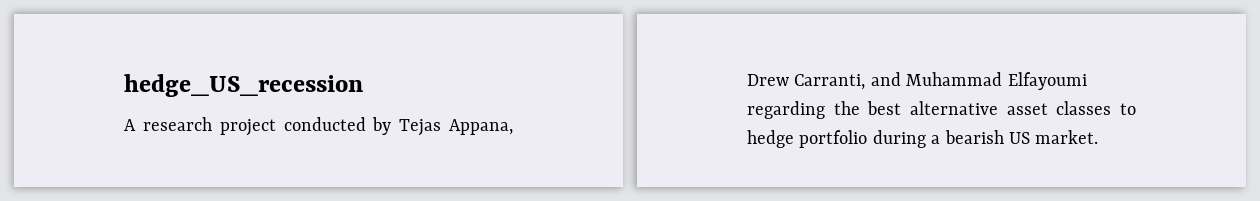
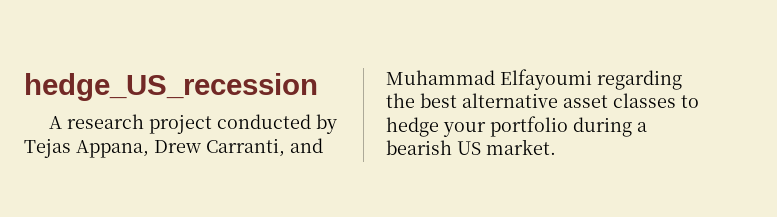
- A research project conducted by Tejas Appana, Drew Carranti, and Muhammad Elfayoumi regarding the best alternative asset classes to hedge portfolio during a bearish US market.
+ A research project conducted by Tejas Appana, Drew Carranti, and Muhammad Elfayoumi regarding the best alternative asset classes to hedge your portfolio during a bearish US market.

